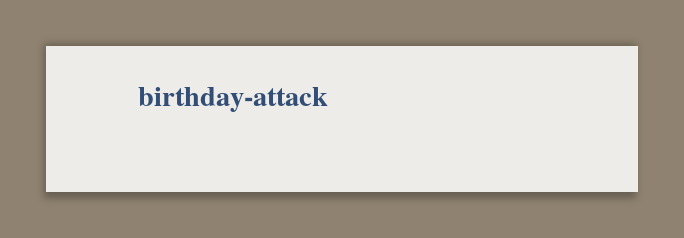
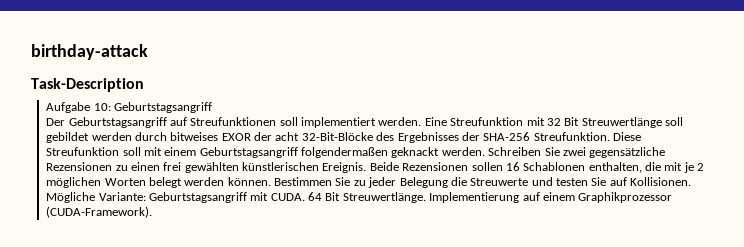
+ Task-Description
+ Aufgabe 10: Geburtstagsangriff
+ Der Geburtstagsangriff auf Streufunktionen soll implementiert werden. Eine Streufunktion mit 32 Bit Streuwertlänge soll gebildet werden durch bitweises EXOR der acht 32-Bit-Blöcke des Ergebnisses der SHA-256 Streufunktion. Diese Streufunktion soll mit einem Geburtstagsangriff folgendermaßen geknackt werden. Schreiben Sie zwei gegensätzliche Rezensionen zu einen frei gewählten künstlerischen Ereignis. Beide Rezensionen sollen 16 Schablonen enthalten, die mit je 2 möglichen Worten belegt werden können. Bestimmen Sie zu jeder Belegung die Streuwerte und testen Sie auf Kollisionen. Mögliche Variante: Geburtstagsangriff mit CUDA. 64 Bit Streuwertlänge. Implementierung auf einem Graphikprozessor (CUDA-Framework).

